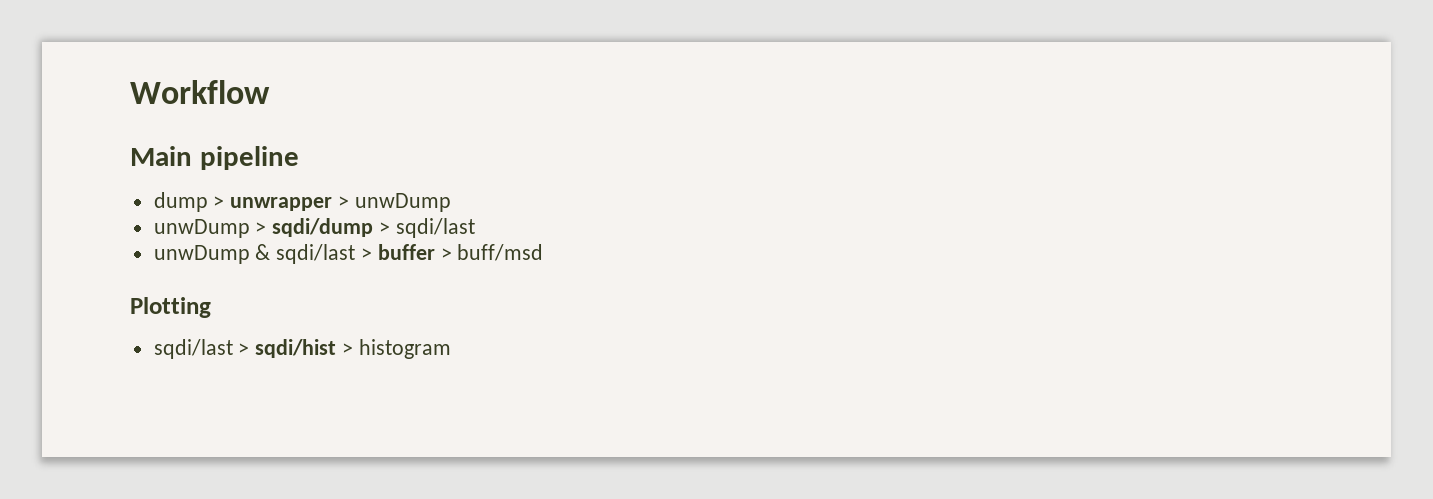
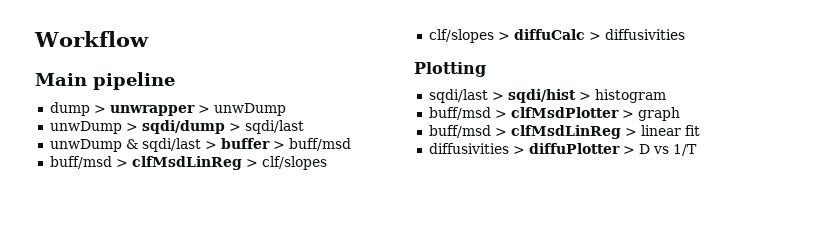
+ buff/msd > clfMsdLinReg > clf/slopes
+ clf/slopes > diffuCalc > diffusivities
+ buff/msd > clfMsdPlotter > graph
+ buff/msd > clfMsdLinReg > linear fit
+ diffusivities > diffuPlotter > D vs 1/T

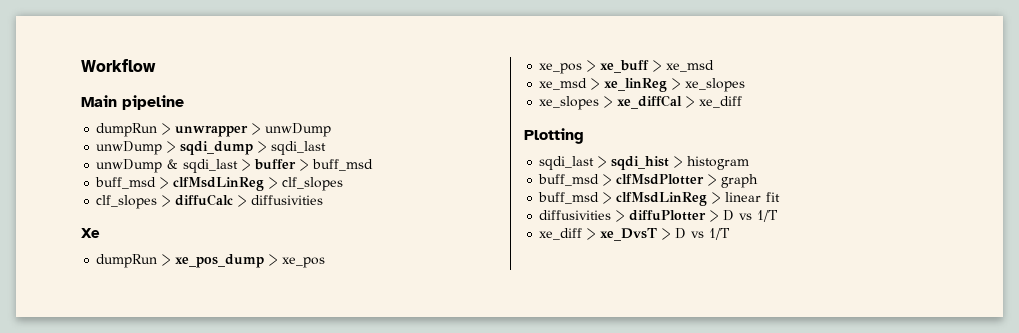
- dump > unwrapper > unwDump
+ dumpRun > unwrapper > unwDump
- unwDump > sqdi/dump > sqdi/last
+ unwDump > sqdi_dump > sqdi_last
- unwDump & sqdi/last > buffer > buff/msd
- buff/msd > clfMsdLinReg > clf/slopes
- clf/slopes > diffuCalc > diffusivities
+ unwDump & sqdi_last > buffer > buff_msd
+ buff_msd > clfMsdLinReg > clf_slopes
+ clf_slopes > diffuCalc > diffusivities
+ Xe
+ dumpRun > xe_pos_dump > xe_pos
+ xe_pos > xe_buff > xe_msd
+ xe_msd > xe_linReg > xe_slopes
+ xe_slopes > xe_diffCal > xe_diff
  Plotting
- sqdi/last > sqdi/hist > histogram
+ sqdi_last > sqdi_hist > histogram
- buff/msd > clfMsdPlotter > graph
+ buff_msd > clfMsdPlotter > graph
- buff/msd > clfMsdLinReg > linear fit
+ buff_msd > clfMsdLinReg > linear fit
+ xe_diff > xe_DvsT > D vs 1/T

